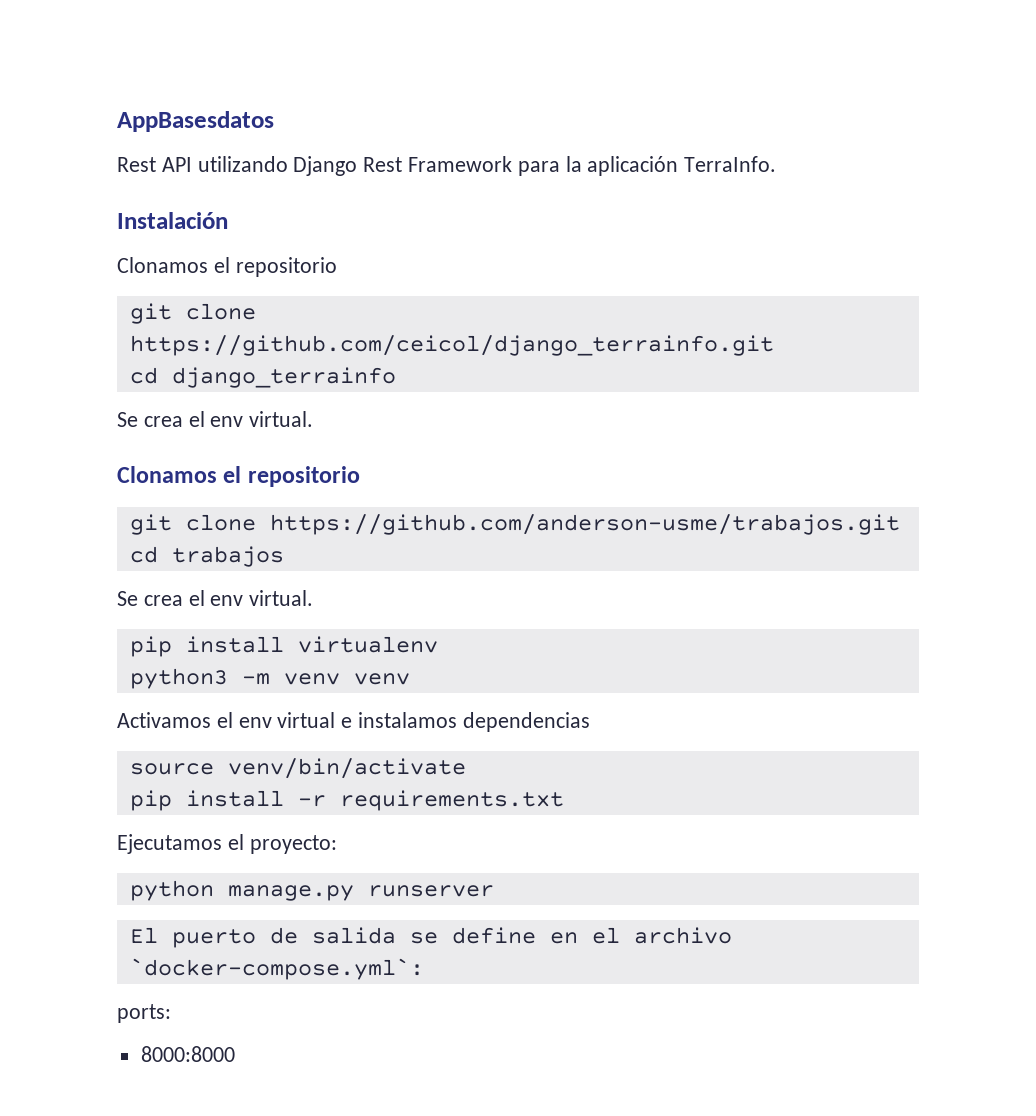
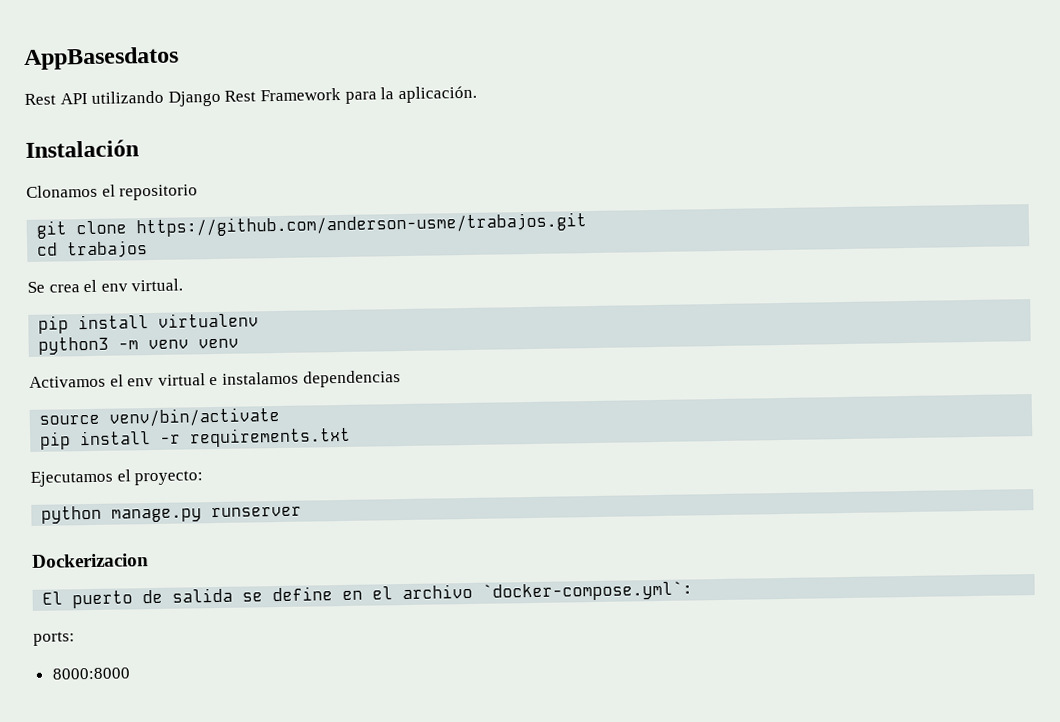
- Rest API utilizando Django Rest Framework para la aplicación TerraInfo.
+ Rest API utilizando Django Rest Framework para la aplicación.
- git clone https://github.com/ceicol/django_terrainfo.git
- cd django_terrainfo
- Se crea el env virtual.
- Clonamos el repositorio
+ Dockerizacion

